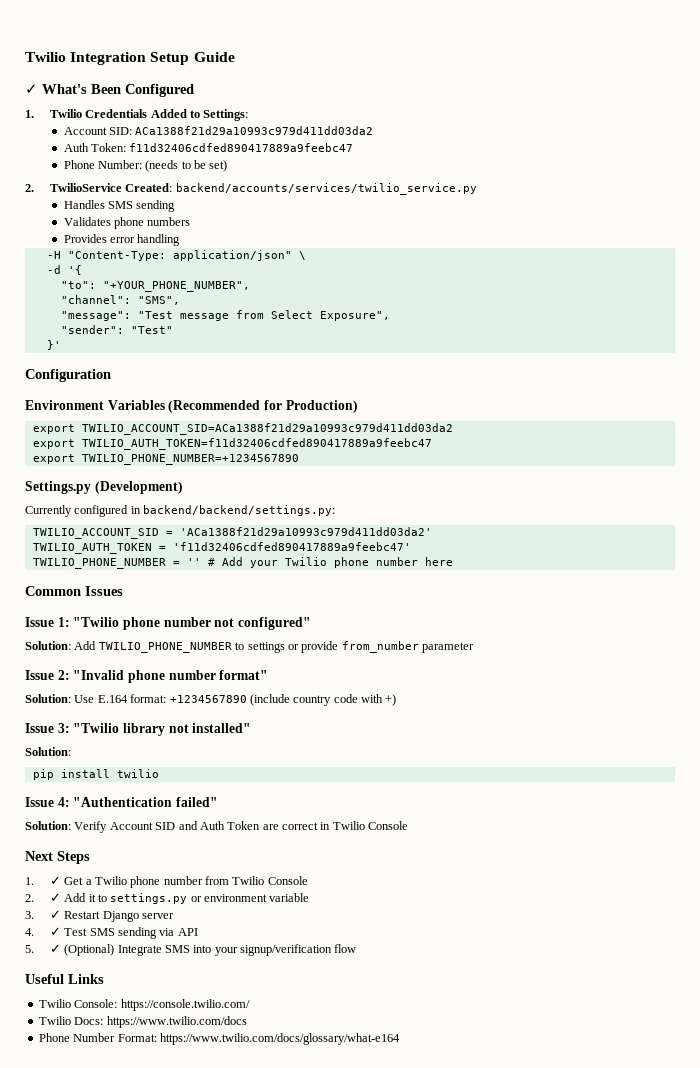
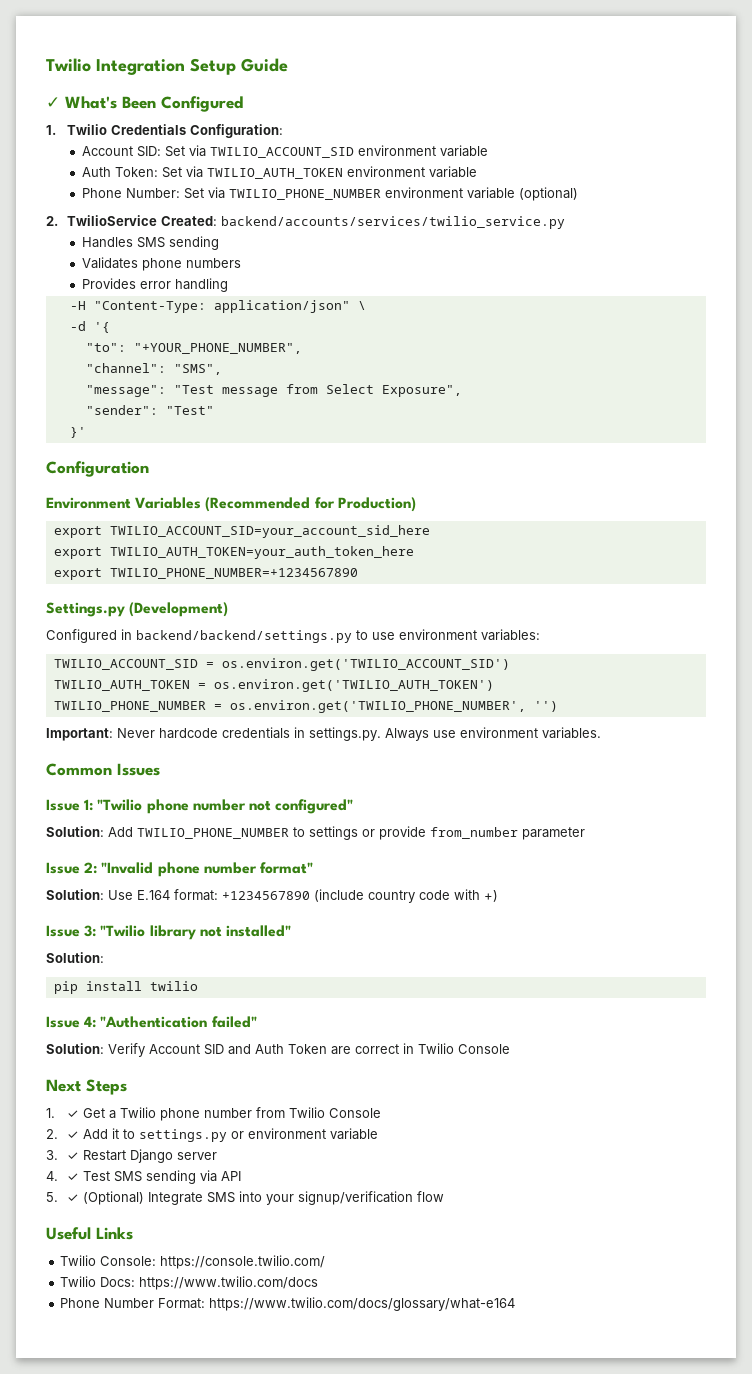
- 1. Twilio Credentials Added to Settings:
+ 1. Twilio Credentials Configuration:
- Account SID: ACa1388f21d29a10993c979d411dd03da2
- Auth Token: f11d32406cdfed890417889a9feebc47
- Phone Number: (needs to be set)
+ Account SID: Set via TWILIO_ACCOUNT_SID environment variable
+ Auth Token: Set via TWILIO_AUTH_TOKEN environment variable
+ Phone Number: Set via TWILIO_PHONE_NUMBER environment variable (optional)
- export TWILIO_ACCOUNT_SID=ACa1388f21d29a10993c979d411dd03da2
- export TWILIO_AUTH_TOKEN=f11d32406cdfed890417889a9feebc47
+ export TWILIO_ACCOUNT_SID=your_account_sid_here
+ export TWILIO_AUTH_TOKEN=your_auth_token_here
- Currently configured in backend/backend/settings.py:
+ Configured in backend/backend/settings.py to use environment variables:
- TWILIO_ACCOUNT_SID = 'ACa1388f21d29a10993c979d411dd03da2'
+ TWILIO_ACCOUNT_SID = os.environ.get('TWILIO_ACCOUNT_SID')
- TWILIO_AUTH_TOKEN = 'f11d32406cdfed890417889a9feebc47'
+ TWILIO_AUTH_TOKEN = os.environ.get('TWILIO_AUTH_TOKEN')
- TWILIO_PHONE_NUMBER = '' # Add your Twilio phone number here
+ TWILIO_PHONE_NUMBER = os.environ.get('TWILIO_PHONE_NUMBER', '')
+ Important: Never hardcode credentials in settings.py. Always use environment variables.

